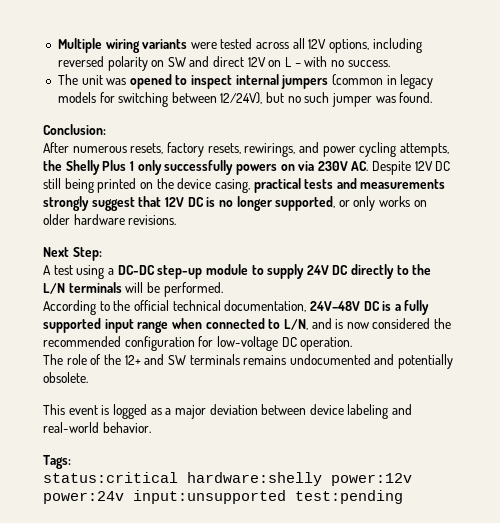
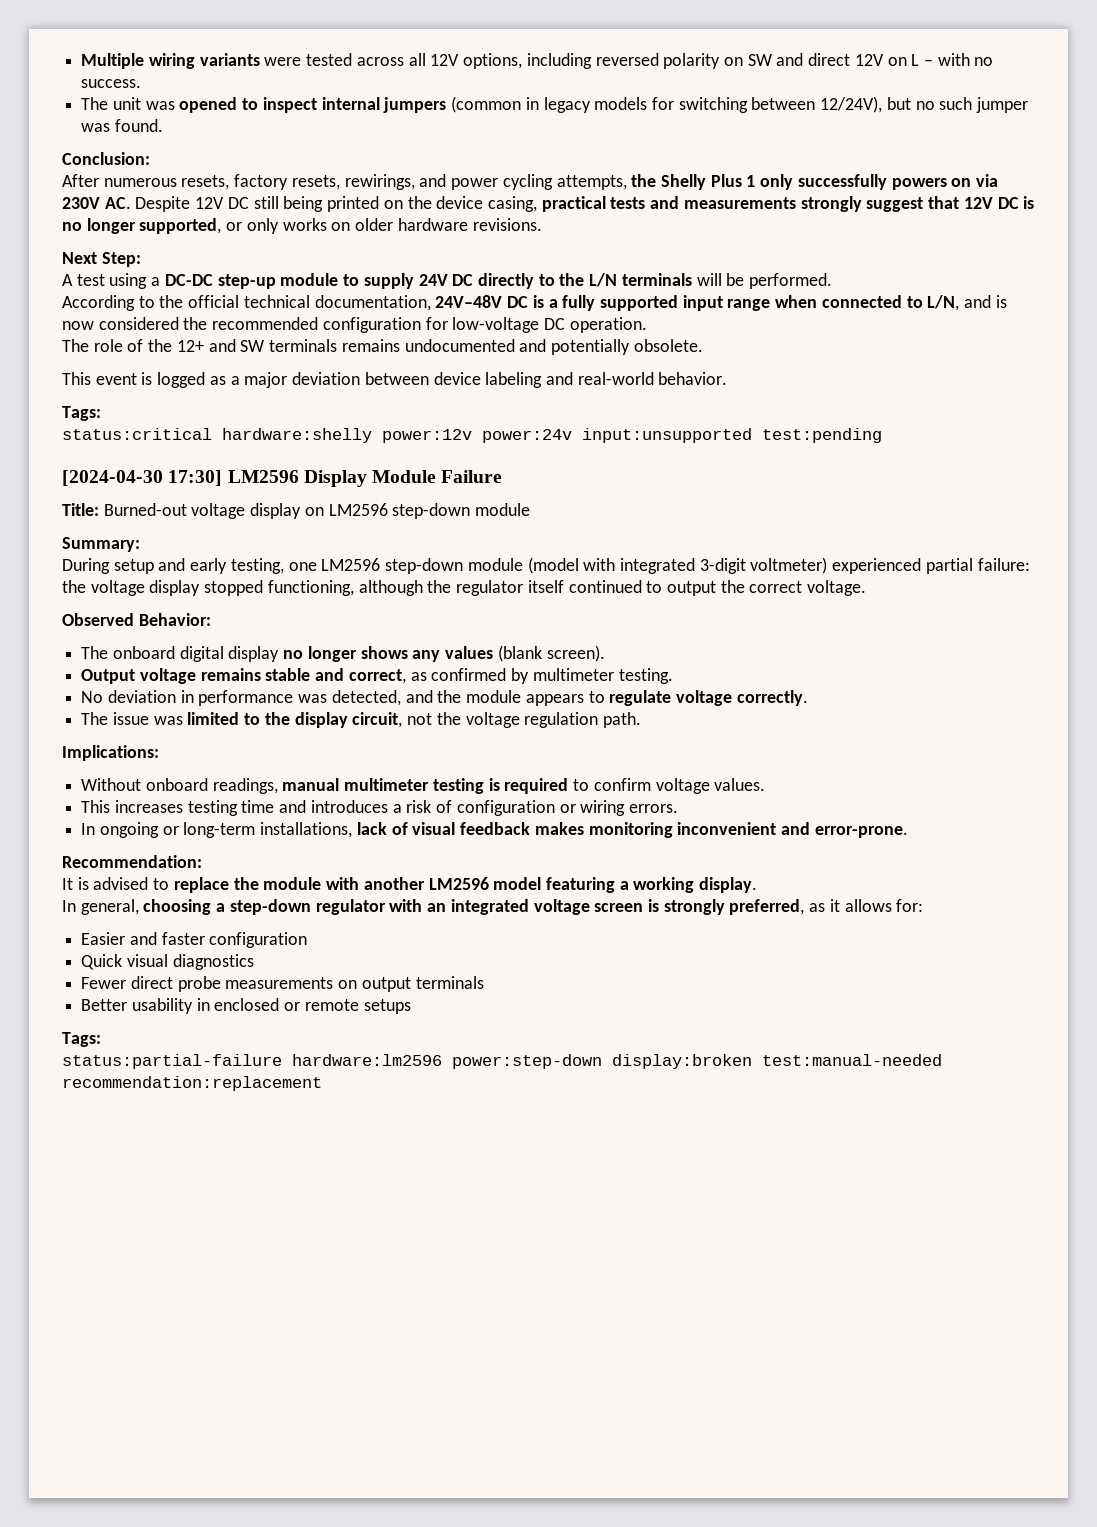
+ [2024-04-30 17:30] LM2596 Display Module Failure
+ Title: Burned-out voltage display on LM2596 step-down module
+ Summary:
+ During setup and early testing, one LM2596 step-down module (model with integrated 3-digit voltmeter) experienced partial failure: the voltage display stopped functioning, although the regulator itself continued to output the correct voltage.
+ Observed Behavior:
+ The onboard digital display no longer shows any values (blank screen).
+ Output voltage remains stable and correct, as confirmed by multimeter testing.
+ No deviation in performance was detected, and the module appears to regulate voltage correctly.
+ The issue was limited to the display circuit, not the voltage regulation path.
+ Implications:
+ Without onboard readings, manual multimeter testing is required to confirm voltage values.
+ This increases testing time and introduces a risk of configuration or wiring errors.
+ In ongoing or long-term installations, lack of visual feedback makes monitoring inconvenient and error-prone.
+ Recommendation:
+ It is advised to replace the module with another LM2596 model featuring a working display.
+ In general, choosing a step-down regulator with an integrated voltage screen is strongly preferred, as it allows for:
+ Easier and faster configuration
+ Quick visual diagnostics
+ Fewer direct probe measurements on output terminals
+ Better usability in enclosed or remote setups
+ Tags:
+ status:partial-failure hardware:lm2596 power:step-down display:broken test:manual-needed recommendation:replacement

